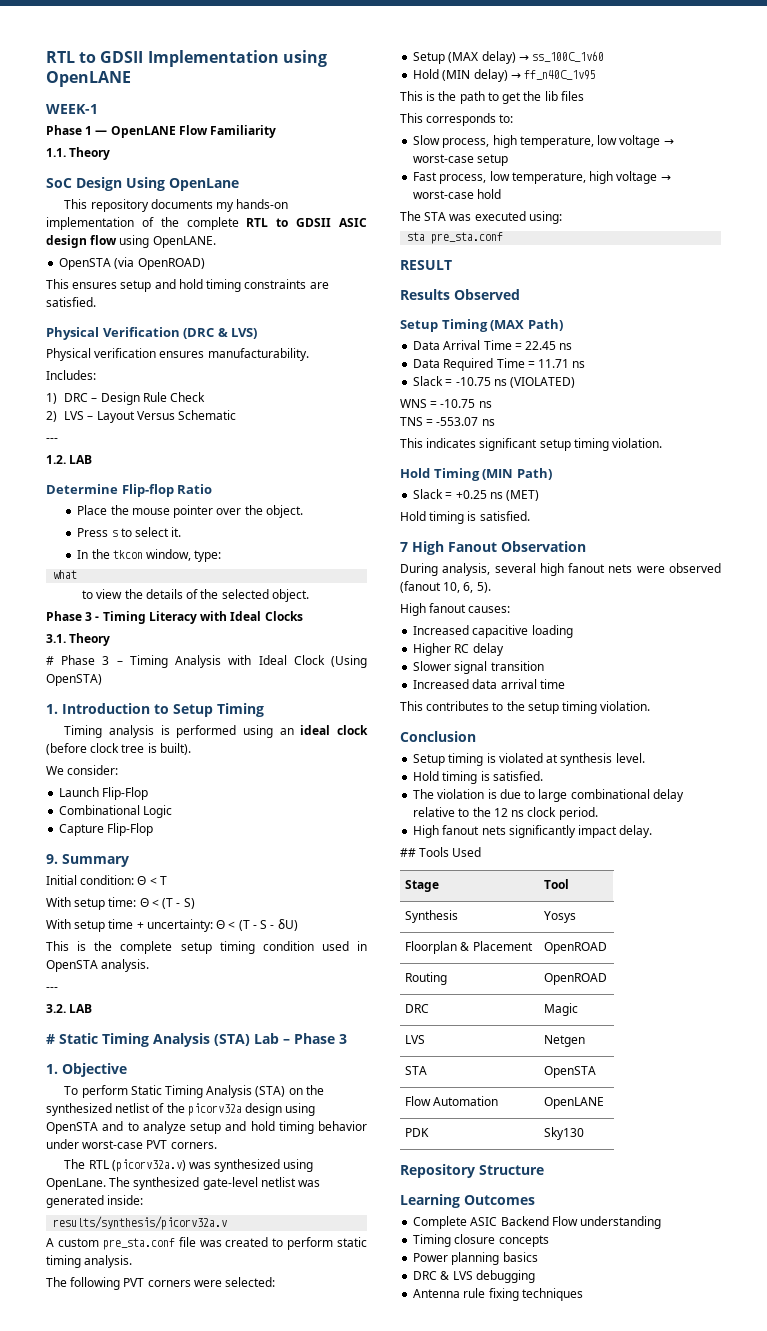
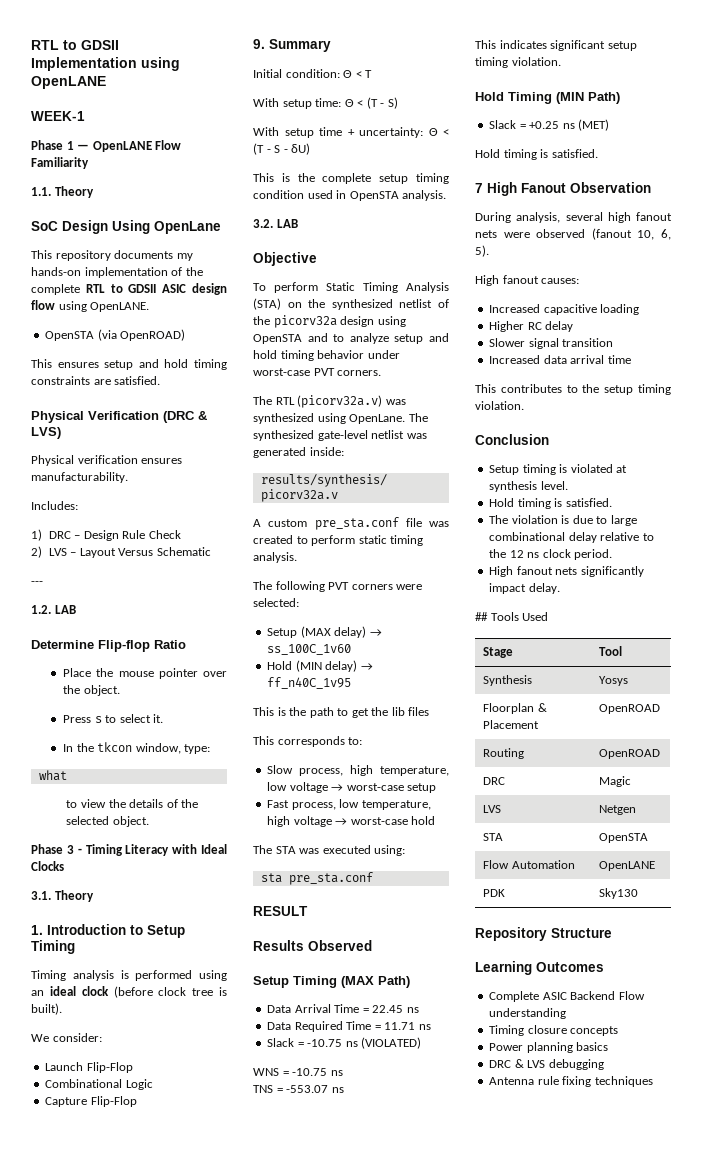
- # Phase 3 – Timing Analysis with Ideal Clock (Using OpenSTA)
  This is the complete setup timing condition used in OpenSTA analysis.
- ---
- # Static Timing Analysis (STA) Lab – Phase 3
- 1. Objective
+ Objective

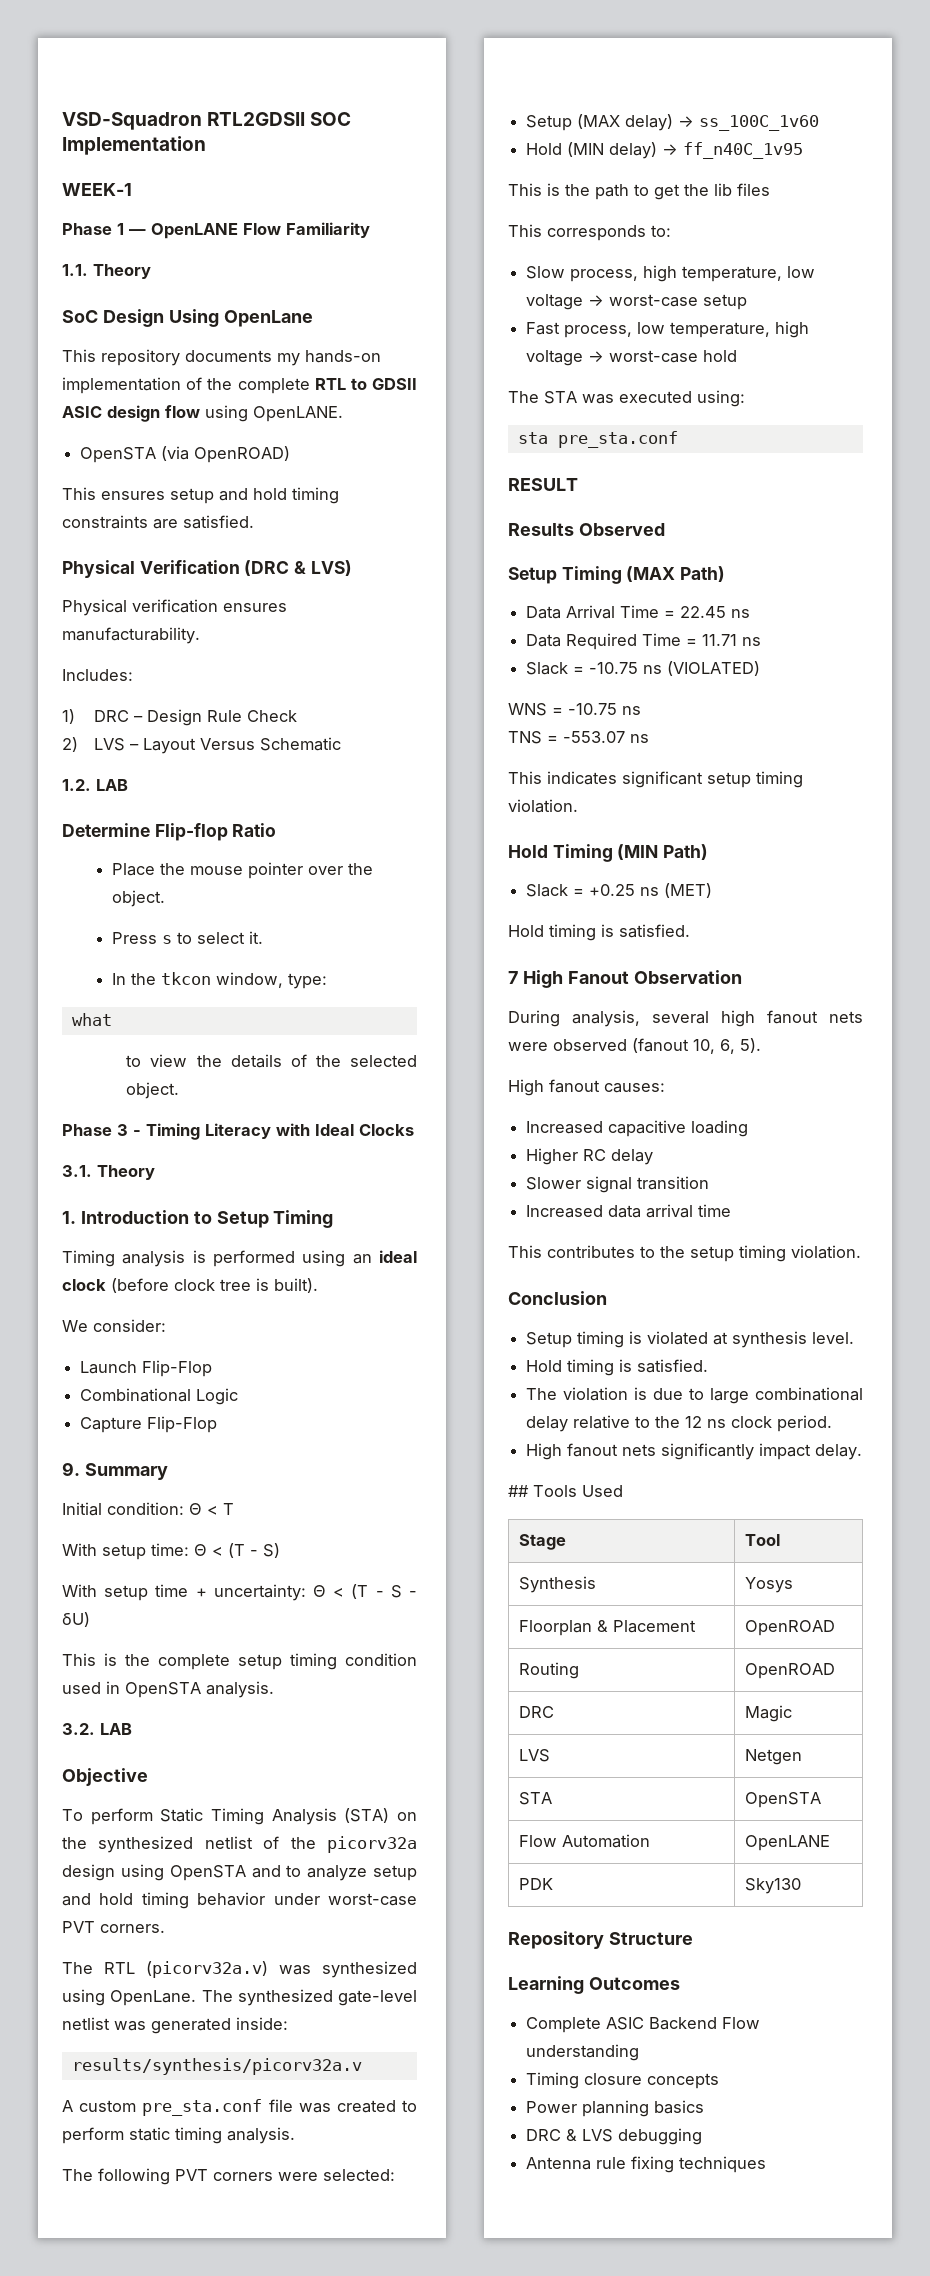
- RTL to GDSII Implementation using OpenLANE
+ VSD-Squadron RTL2GDSII SOC Implementation
- ---

